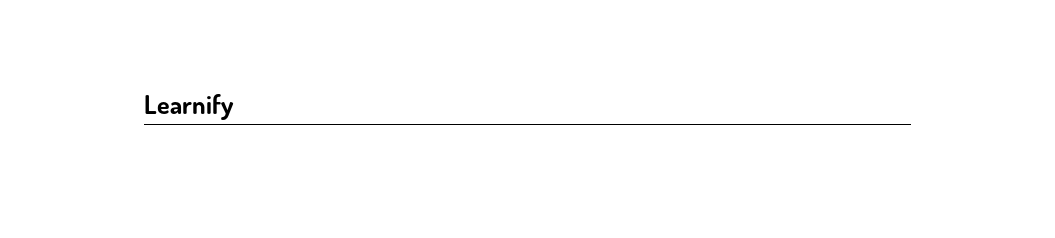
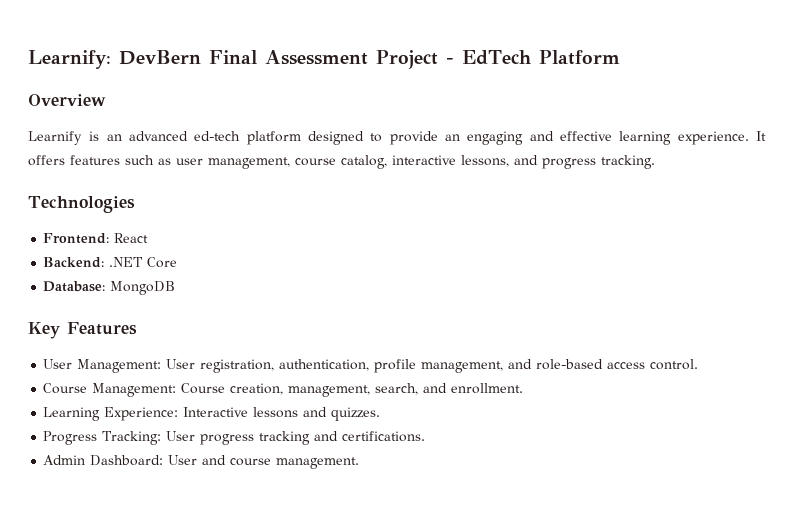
- Learnify
+ Learnify: DevBern Final Assessment Project - EdTech Platform
+ Overview
+ Learnify is an advanced ed-tech platform designed to provide an engaging and effective learning experience. It offers features such as user management, course catalog, interactive lessons, and progress tracking.
+ Technologies
+ Frontend: React
+ Backend: .NET Core
+ Database: MongoDB
+ Key Features
+ User Management: User registration, authentication, profile management, and role-based access control.
+ Course Management: Course creation, management, search, and enrollment.
+ Learning Experience: Interactive lessons and quizzes.
+ Progress Tracking: User progress tracking and certifications.
+ Admin Dashboard: User and course management.

